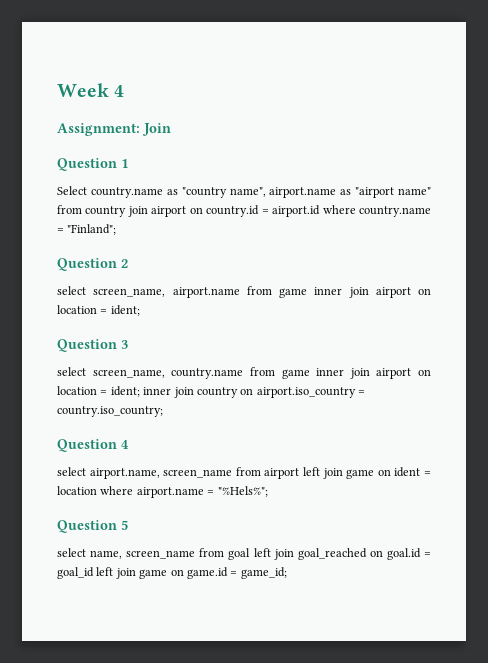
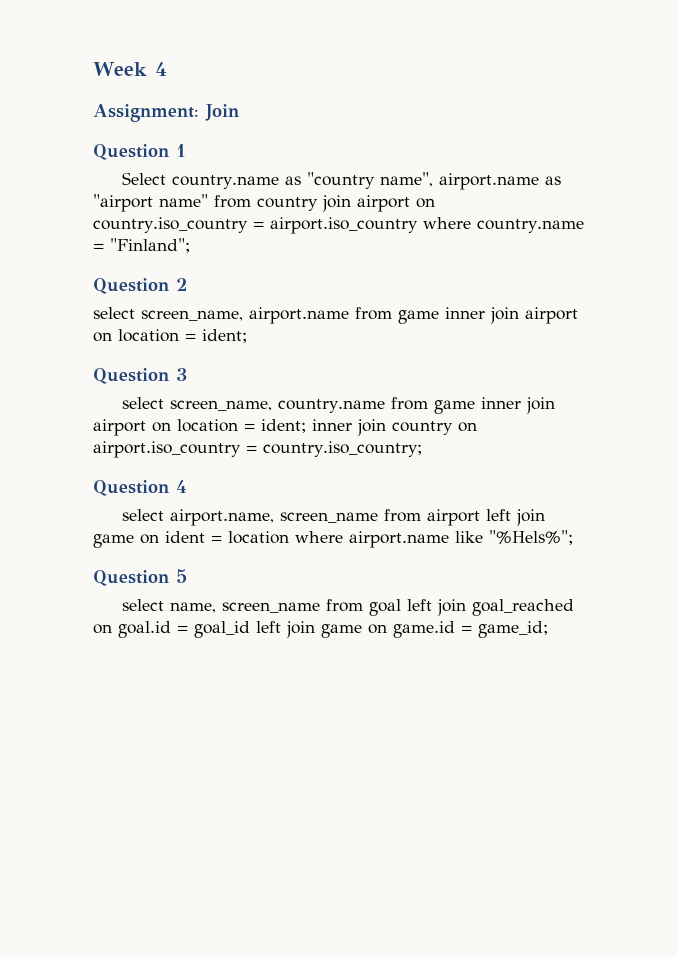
- Select country.name as "country name", airport.name as "airport name" from country join airport on country.id = airport.id where country.name = "Finland";
+ Select country.name as "country name", airport.name as "airport name" from country join airport on country.iso_country = airport.iso_country where country.name = "Finland";
- select airport.name, screen_name from airport left join game on ident = location where airport.name = "%Hels%";
+ select airport.name, screen_name from airport left join game on ident = location where airport.name like "%Hels%";

